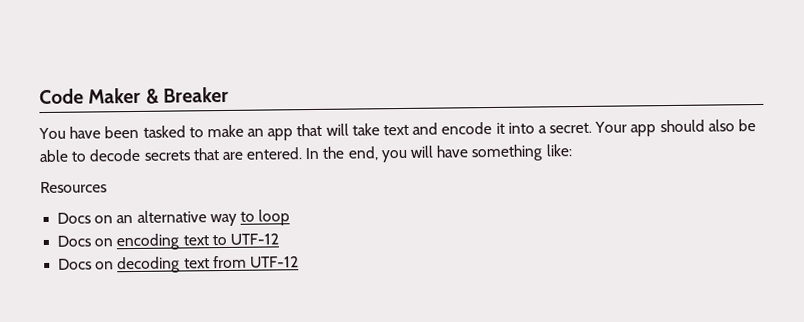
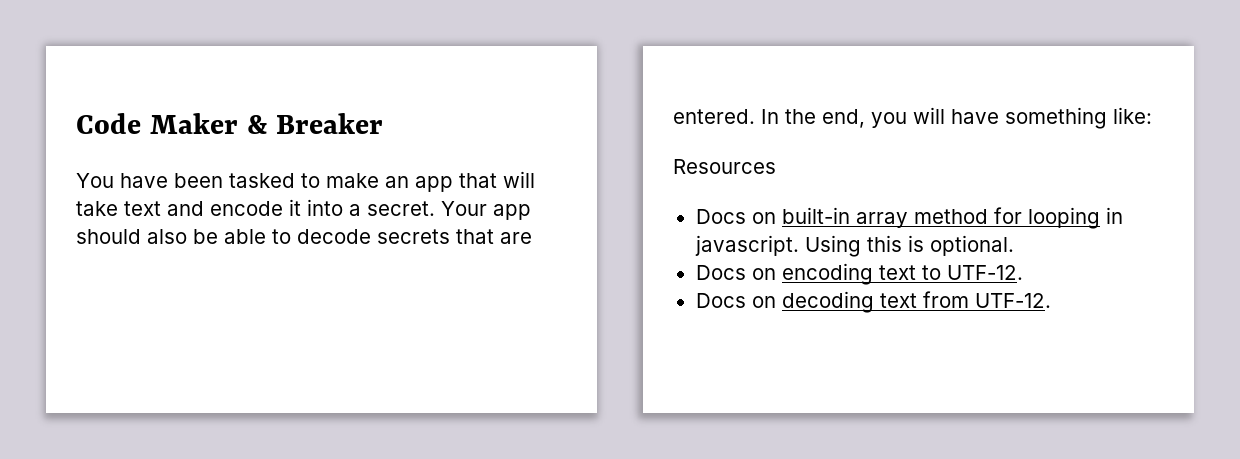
- Docs on an alternative way to loop
+ Docs on built-in array method for looping in javascript. Using this is optional.
- Docs on encoding text to UTF-12
+ Docs on encoding text to UTF-12.
- Docs on decoding text from UTF-12
+ Docs on decoding text from UTF-12.

